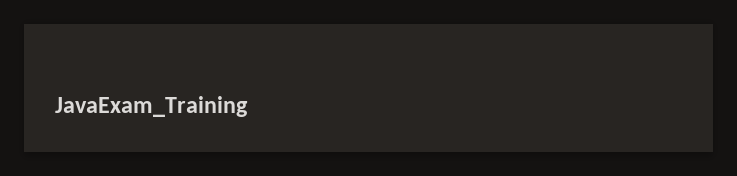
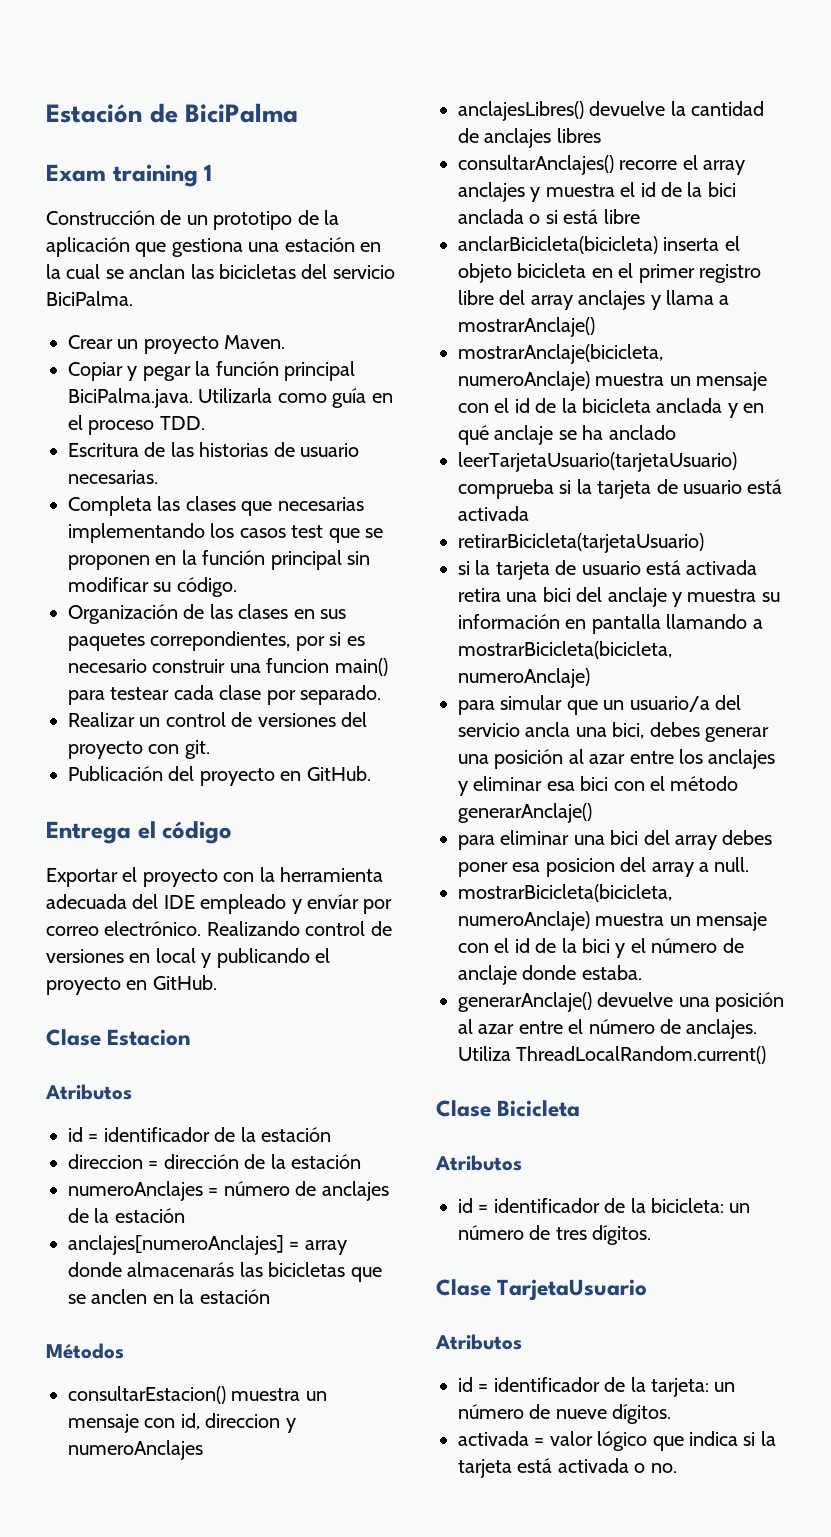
- JavaExam_Training
+ Estación de BiciPalma
+ Exam training 1
+ Construcción de un prototipo de la aplicación que gestiona una estación en la cual se anclan las bicicletas del servicio BiciPalma.
+ Crear un proyecto Maven.
+ Copiar y pegar la función principal BiciPalma.java. Utilizarla como guía en el proceso TDD.
+ Escritura de las historias de usuario necesarias.
+ Completa las clases que necesarias implementando los casos test que se proponen en la función principal sin modificar su código.
+ Organización de las clases en sus paquetes correpondientes, por si es necesario construir una funcion main() para testear cada clase por separado.
+ Realizar un control de versiones del proyecto con git.
+ Publicación del proyecto en GitHub.
+ Entrega el código
+ Exportar el proyecto con la herramienta adecuada del IDE empleado y envíar por correo electrónico. Realizando control de versiones en local y publicando el proyecto en GitHub.
+ Clase Estacion
+ Atributos
+ id = identificador de la estación
+ direccion = dirección de la estación
+ numeroAnclajes = número de anclajes de la estación
+ anclajes[numeroAnclajes] = array donde almacenarás las bicicletas que se anclen en la estación
+ Métodos
+ consultarEstacion() muestra un mensaje con id, direccion y numeroAnclajes
+ anclajesLibres() devuelve la cantidad de anclajes libres
+ consultarAnclajes() recorre el array anclajes y muestra el id de la bici anclada o si está libre
+ anclarBicicleta(bicicleta) inserta el objeto bicicleta en el primer registro libre del array anclajes y llama a mostrarAnclaje()
+ mostrarAnclaje(bicicleta, numeroAnclaje) muestra un mensaje con el id de la bicicleta anclada y en qué anclaje se ha anclado
+ leerTarjetaUsuario(tarjetaUsuario) comprueba si la tarjeta de usuario está activada
+ retirarBicicleta(tarjetaUsuario)
+ si la tarjeta de usuario está activada retira una bici del anclaje y muestra su información en pantalla llamando a mostrarBicicleta(bicicleta, numeroAnclaje)
+ para simular que un usuario/a del servicio ancla una bici, debes generar una posición al azar entre los anclajes y eliminar esa bici con el método generarAnclaje()
+ para eliminar una bici del array debes poner esa posicion del array a null.
+ mostrarBicicleta(bicicleta, numeroAnclaje) muestra un mensaje con el id de la bici y el número de anclaje donde estaba.
+ generarAnclaje() devuelve una posición al azar entre el número de anclajes. Utiliza ThreadLocalRandom.current()
+ Clase Bicicleta
+ Atributos
+ id = identificador de la bicicleta: un número de tres dígitos.
+ Clase TarjetaUsuario
+ Atributos
+ id = identificador de la tarjeta: un número de nueve dígitos.
+ activada = valor lógico que indica si la tarjeta está activada o no.

